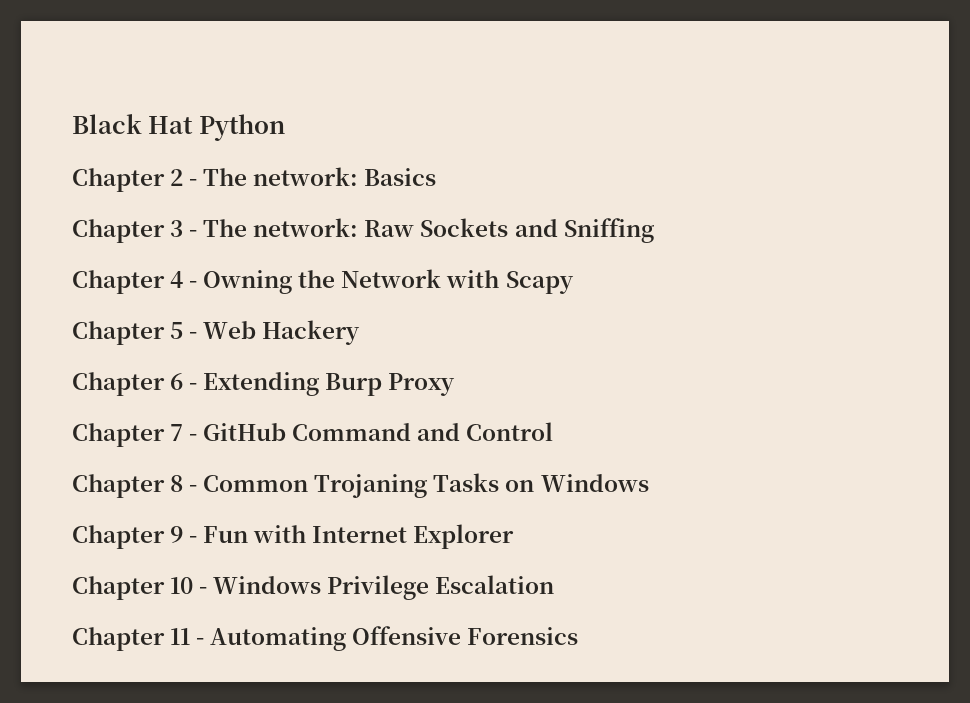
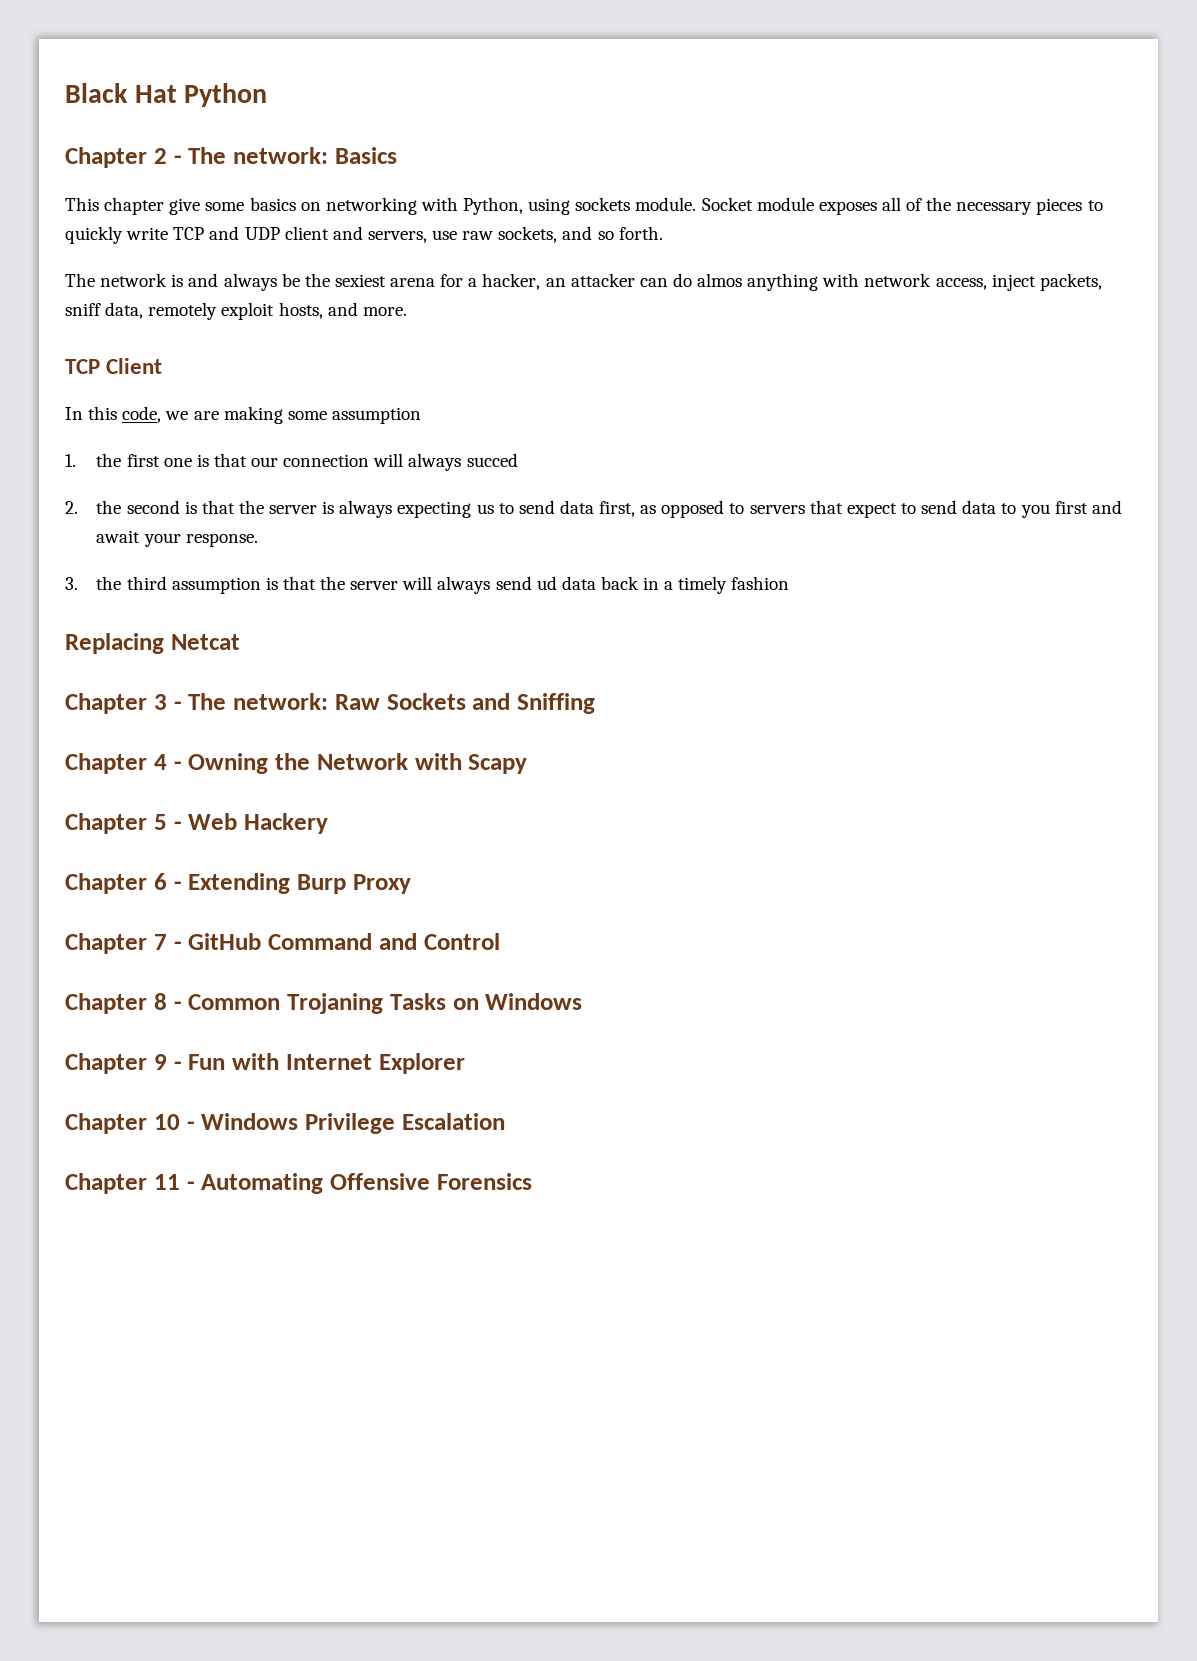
+ This chapter give some basics on networking with Python, using sockets module. Socket module exposes all of the necessary pieces to quickly write TCP and UDP client and servers, use raw sockets, and so forth.
+ The network is and always be the sexiest arena for a hacker, an attacker can do almos anything with network access, inject packets, sniff data, remotely exploit hosts, and more.
+ TCP Client
+ In this code, we are making some assumption
+ 1. the first one is that our connection will always succed
+ 2. the second is that the server is always expecting us to send data first, as opposed to servers that expect to send data to you first and await your response.
+ 3. the third assumption is that the server will always send ud data back in a timely fashion
+ Replacing Netcat

